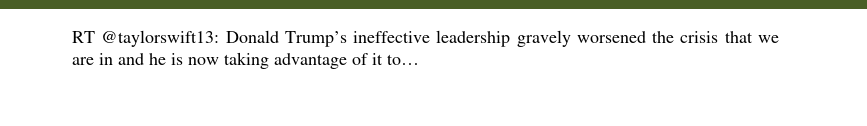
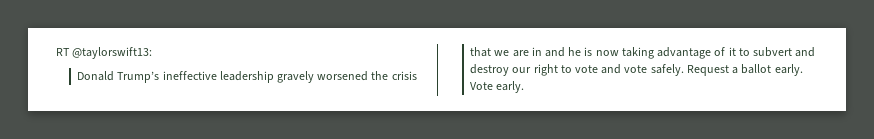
- RT @taylorswift13: Donald Trump’s ineffective leadership gravely worsened the crisis that we are in and he is now taking advantage of it to…
+ RT @taylorswift13:
+ Donald Trump’s ineffective leadership gravely worsened the crisis that we are in and he is now taking advantage of it to subvert and destroy our right to vote and vote safely. Request a ballot early. Vote early.

